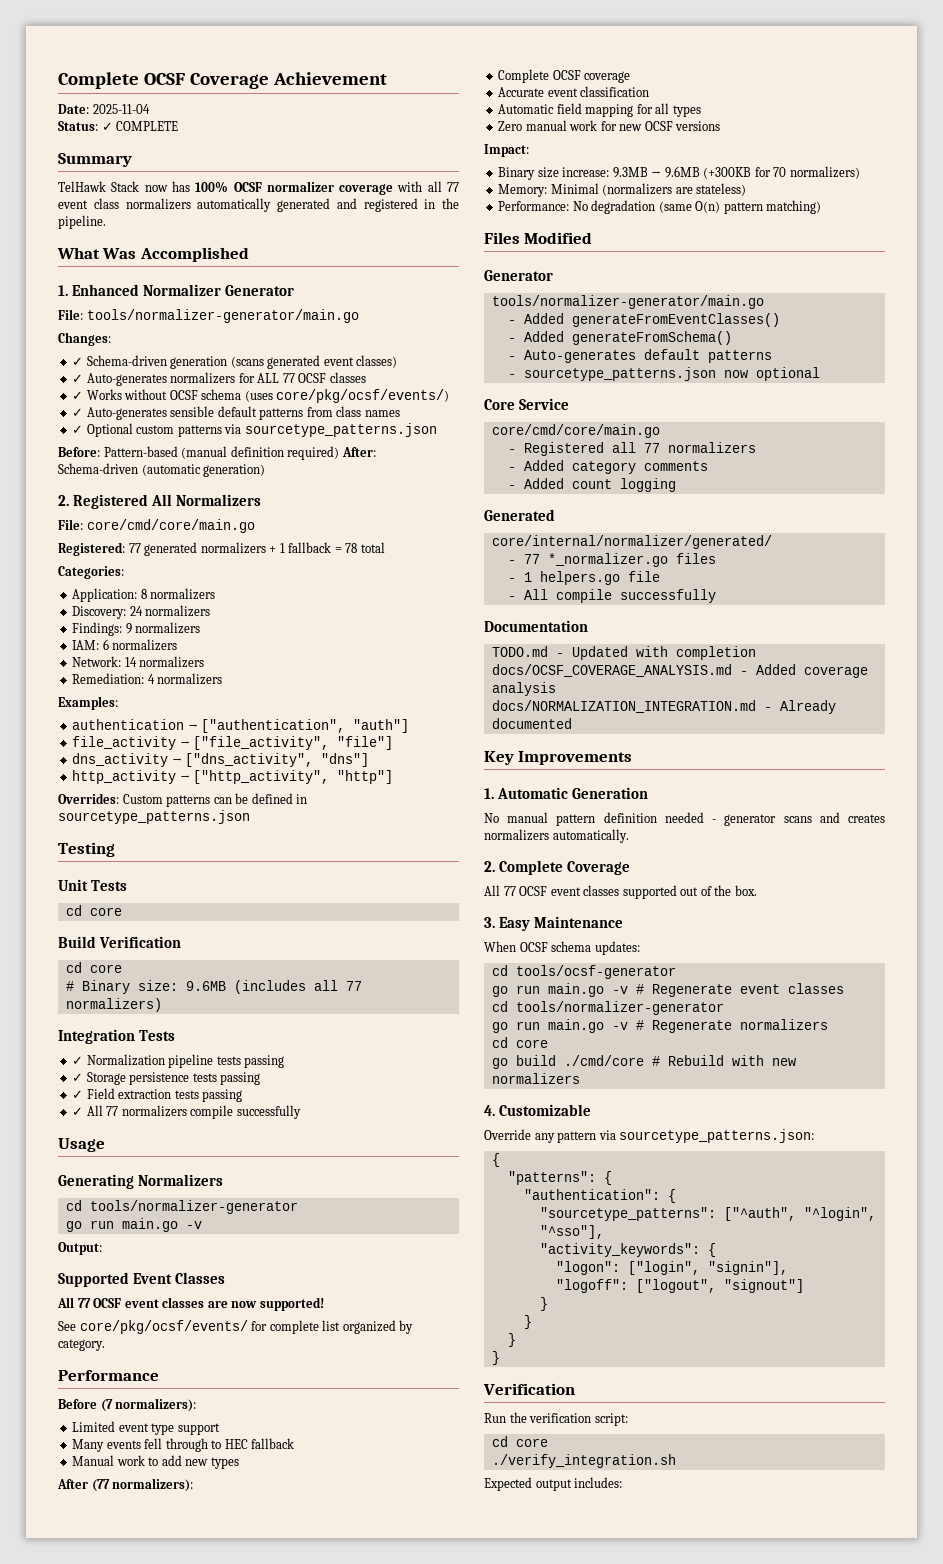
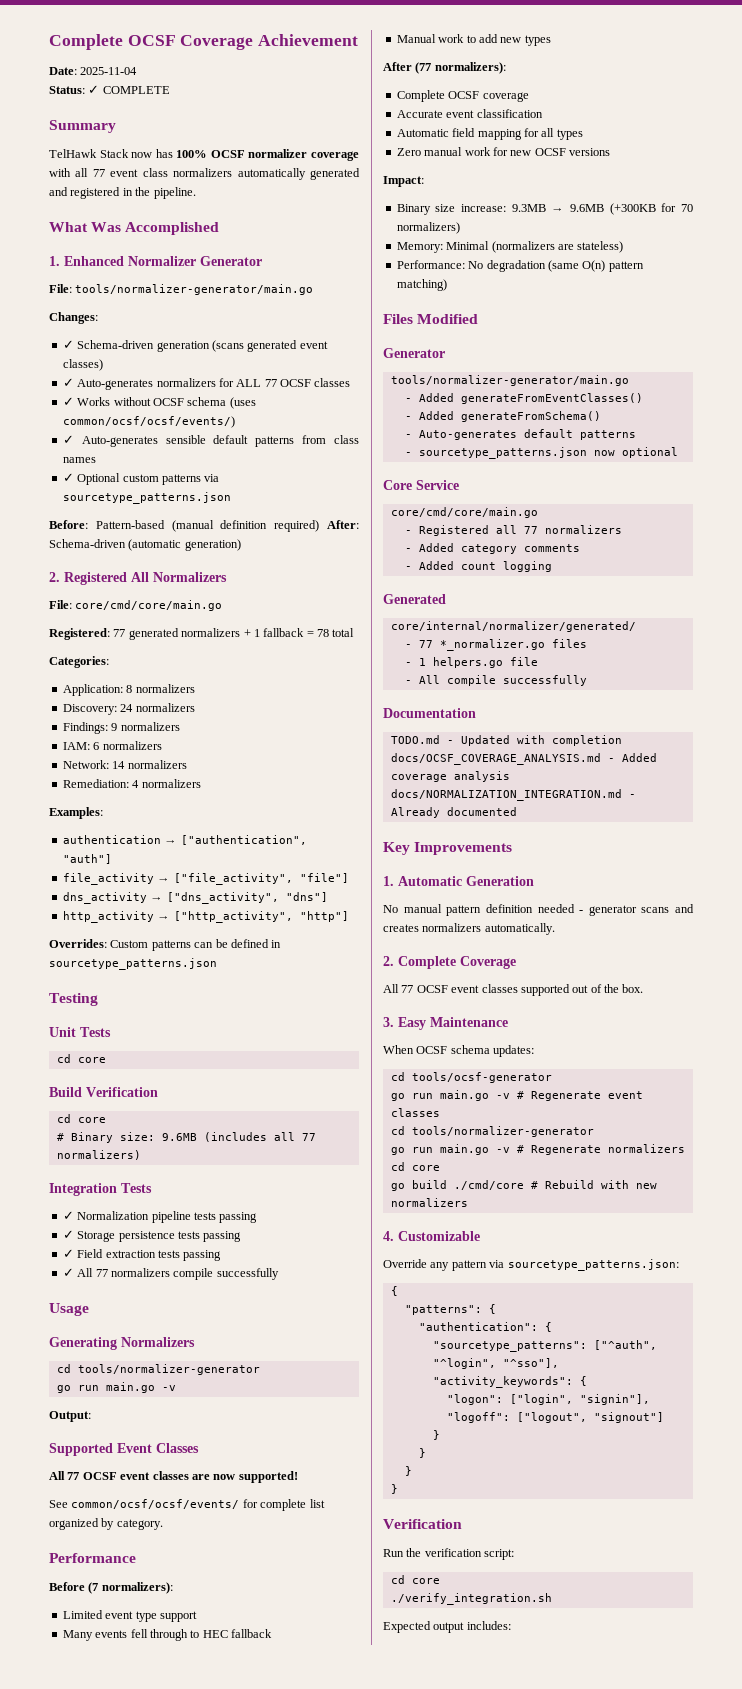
- ✓ Works without OCSF schema (uses core/pkg/ocsf/events/)
+ ✓ Works without OCSF schema (uses common/ocsf/ocsf/events/)
- See core/pkg/ocsf/events/ for complete list organized by category.
+ See common/ocsf/ocsf/events/ for complete list organized by category.

